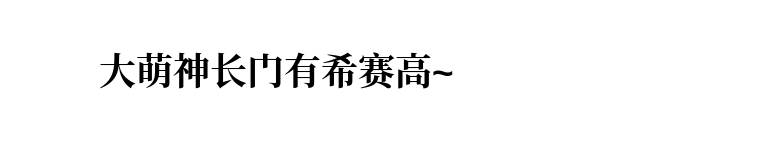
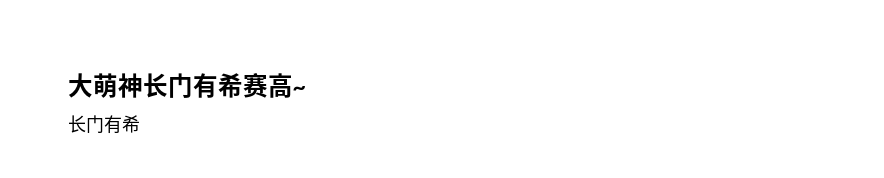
  大萌神长门有希赛高~
+ 长门有希

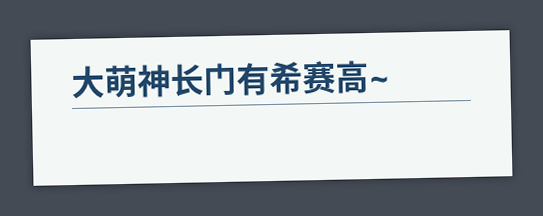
  大萌神长门有希赛高~
- 长门有希

